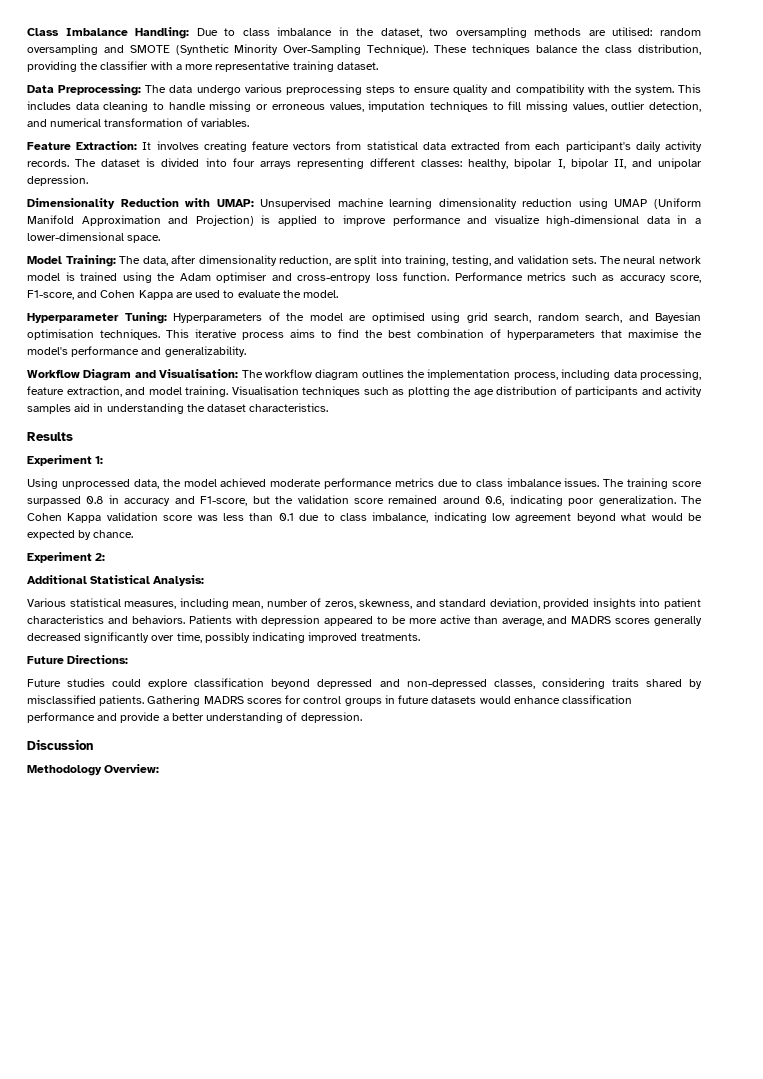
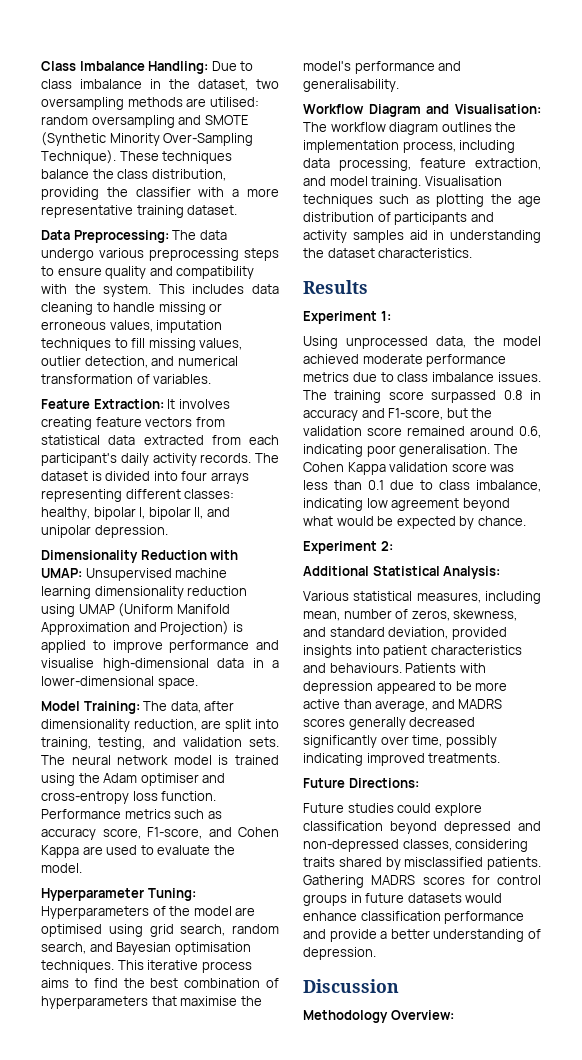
- Dimensionality Reduction with UMAP: Unsupervised machine learning dimensionality reduction using UMAP (Uniform Manifold Approximation and Projection) is applied to improve performance and visualize high-dimensional data in a lower-dimensional space.
+ Dimensionality Reduction with UMAP: Unsupervised machine learning dimensionality reduction using UMAP (Uniform Manifold Approximation and Projection) is applied to improve performance and visualise high-dimensional data in a lower-dimensional space.
- This iterative process aims to find the best combination of hyperparameters that maximise the model's performance and generalizability.
+ This iterative process aims to find the best combination of hyperparameters that maximise the model's performance and generalisability.
- The training score surpassed 0.8 in accuracy and F1-score, but the validation score remained around 0.6, indicating poor generalization.
+ The training score surpassed 0.8 in accuracy and F1-score, but the validation score remained around 0.6, indicating poor generalisation.
- Various statistical measures, including mean, number of zeros, skewness, and standard deviation, provided insights into patient characteristics and behaviors.
+ Various statistical measures, including mean, number of zeros, skewness, and standard deviation, provided insights into patient characteristics and behaviours.

